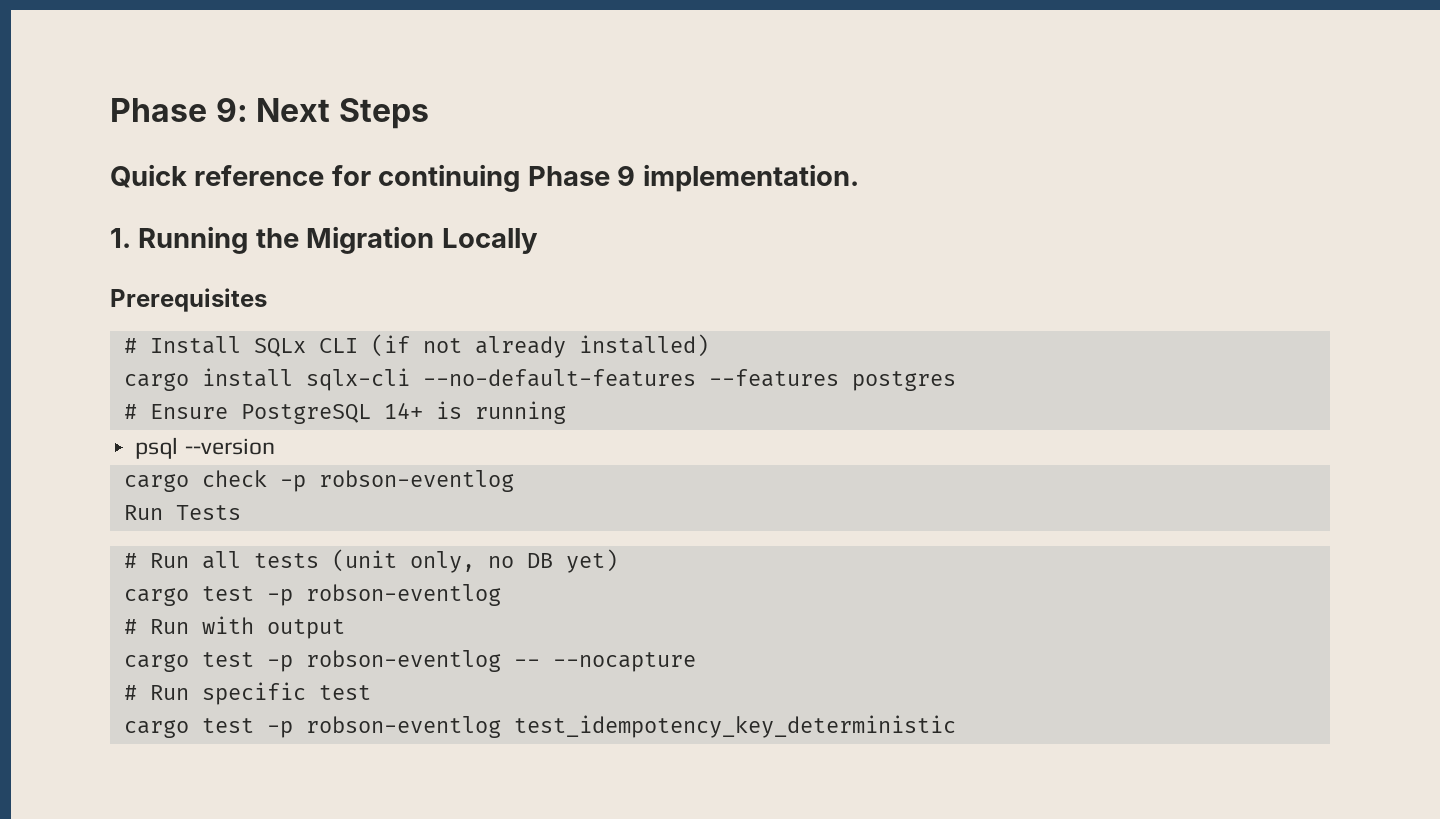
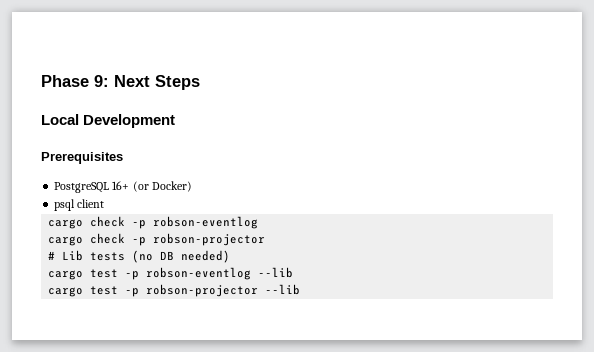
- Quick reference for continuing Phase 9 implementation.
- 1. Running the Migration Locally
+ Local Development
  Prerequisites
- # Install SQLx CLI (if not already installed)
- cargo install sqlx-cli --no-default-features --features postgres
- # Ensure PostgreSQL 14+ is running
+ PostgreSQL 16+ (or Docker)
- psql --version
+ psql client
- Run Tests
- # Run all tests (unit only, no DB yet)
- cargo test -p robson-eventlog
- # Run with output
- cargo test -p robson-eventlog -- --nocapture
- # Run specific test
- cargo test -p robson-eventlog test_idempotency_key_deterministic
+ cargo check -p robson-projector
+ # Lib tests (no DB needed)
+ cargo test -p robson-eventlog --lib
+ cargo test -p robson-projector --lib

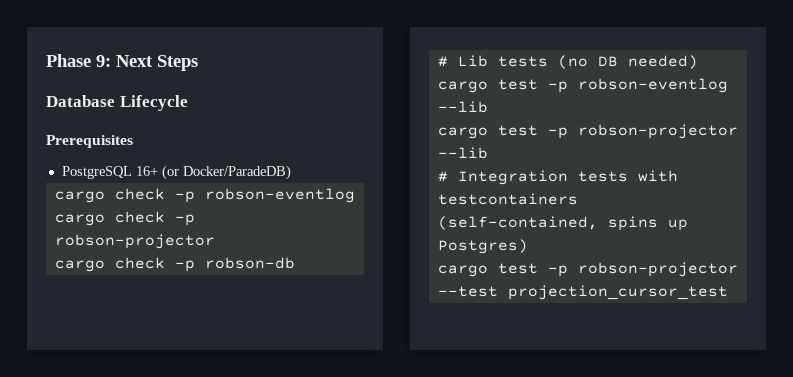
- Local Development
+ Database Lifecycle
- PostgreSQL 16+ (or Docker)
- psql client
+ PostgreSQL 16+ (or Docker/ParadeDB)
+ cargo check -p robson-db
+ # Integration tests with testcontainers (self-contained, spins up Postgres)
+ cargo test -p robson-projector --test projection_cursor_test

